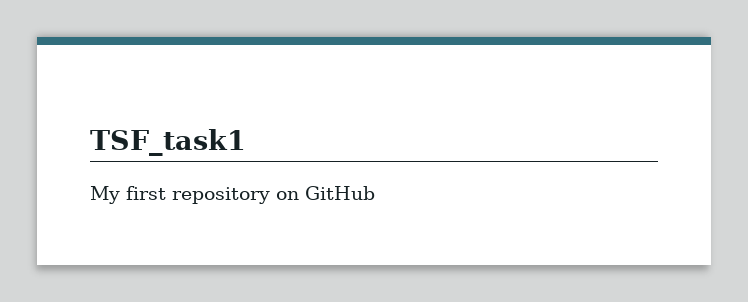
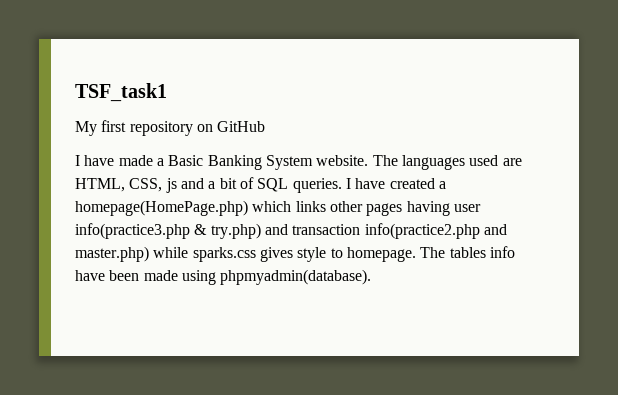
+ I have made a Basic Banking System website. The languages used are HTML, CSS, js and a bit of SQL queries. I have created a homepage(HomePage.php) which links other pages having user info(practice3.php & try.php) and transaction info(practice2.php and master.php) while sparks.css gives style to homepage. The tables info have been made using phpmyadmin(database).

